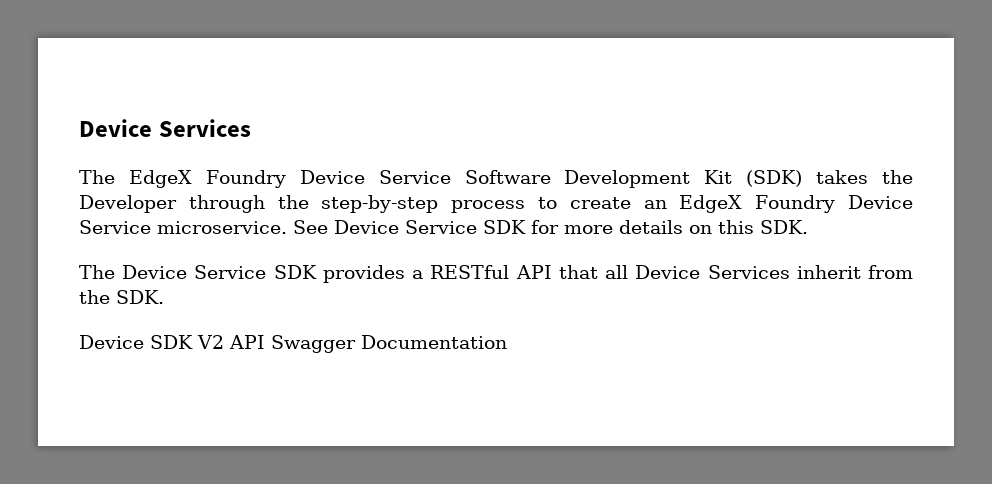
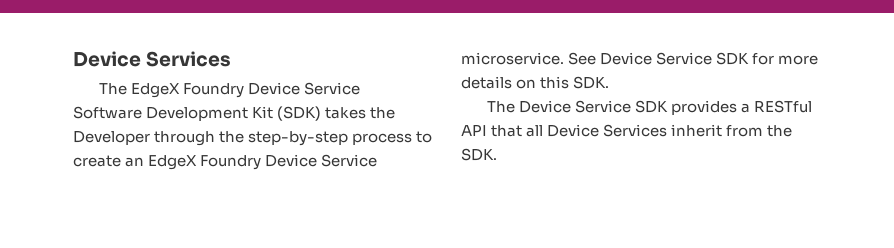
- Device SDK V2 API Swagger Documentation

